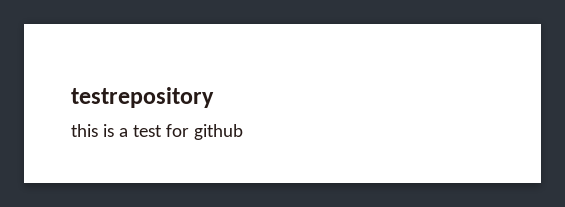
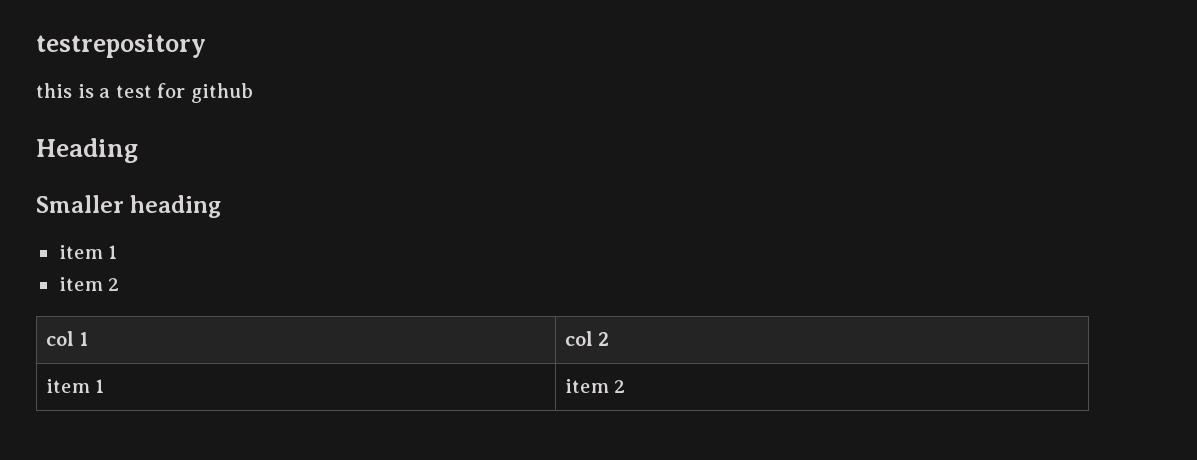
+ Heading
+ Smaller heading
+ item 1
+ item 2
+ col 1 | col 2
+ item 1 | item 2

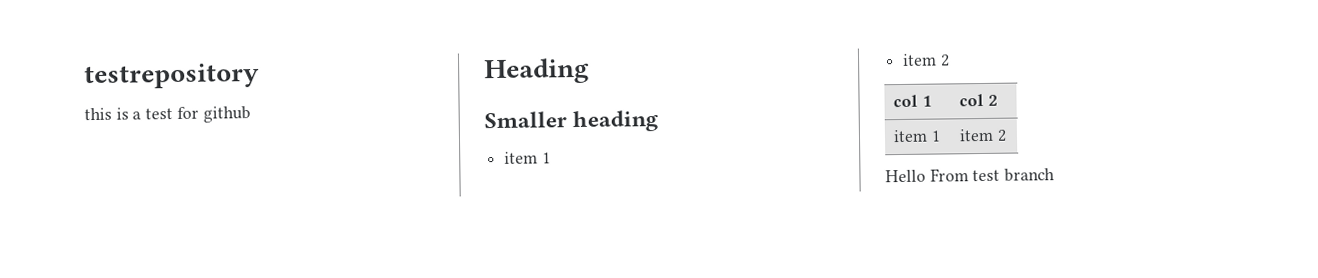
+ Hello From test branch

